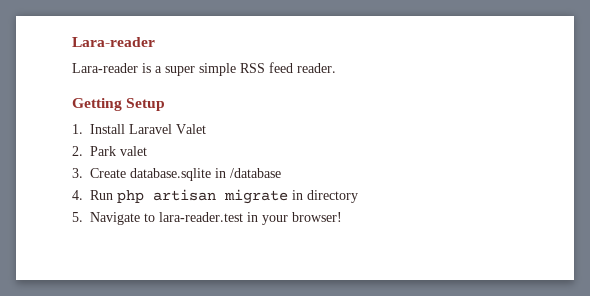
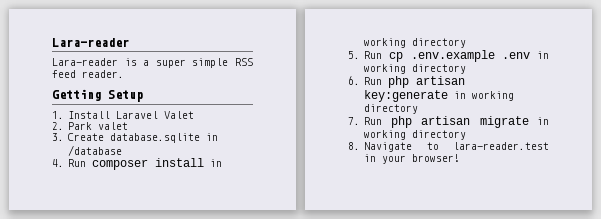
- 4. Run php artisan migrate in directory
- 5. Navigate to lara-reader.test in your browser!
+ 4. Run composer install in working directory
+ 5. Run cp .env.example .env in working directory
+ 6. Run php artisan key:generate in working directory
+ 7. Run php artisan migrate in working directory
+ 8. Navigate to lara-reader.test in your browser!

